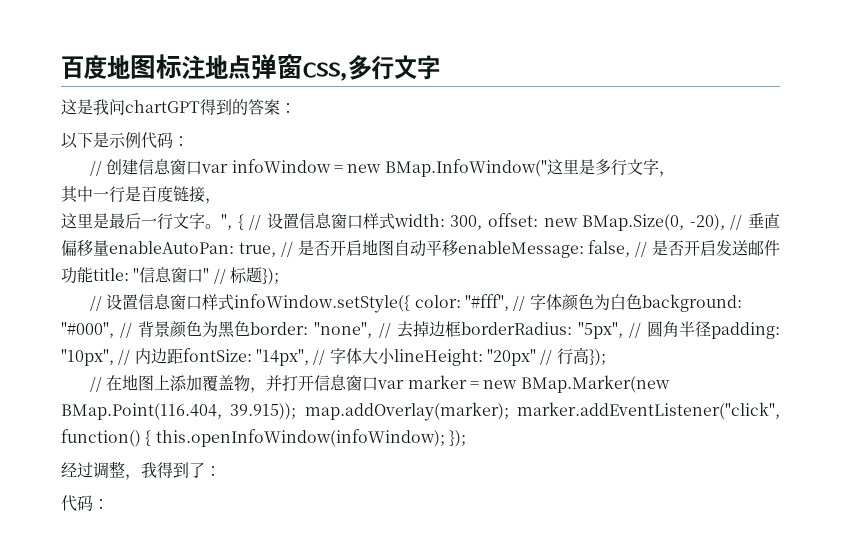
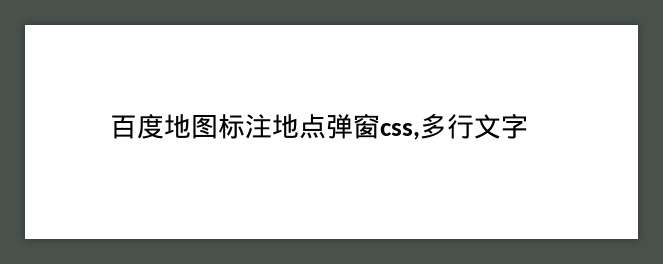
- 这是我问chartGPT得到的答案：
- 以下是示例代码：
- // 创建信息窗口var infoWindow = new BMap.InfoWindow("这里是多行文字，
- 其中一行是百度链接，
- 这里是最后一行文字。", { // 设置信息窗口样式width: 300, offset: new BMap.Size(0, -20), // 垂直偏移量enableAutoPan: true, // 是否开启地图自动平移enableMessage: false, // 是否开启发送邮件功能title: "信息窗口" // 标题});
- // 设置信息窗口样式infoWindow.setStyle({ color: "#fff", // 字体颜色为白色background: "#000", // 背景颜色为黑色border: "none", // 去掉边框borderRadius: "5px", // 圆角半径padding: "10px", // 内边距fontSize: "14px", // 字体大小lineHeight: "20px" // 行高});
- // 在地图上添加覆盖物，并打开信息窗口var marker = new BMap.Marker(new BMap.Point(116.404, 39.915)); map.addOverlay(marker); marker.addEventListener("click", function() { this.openInfoWindow(infoWindow); });
- 经过调整，我得到了：
- 代码：

